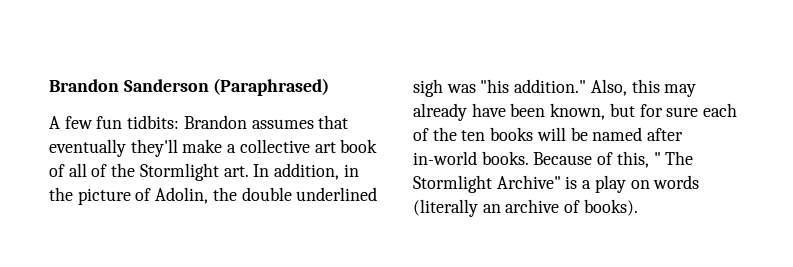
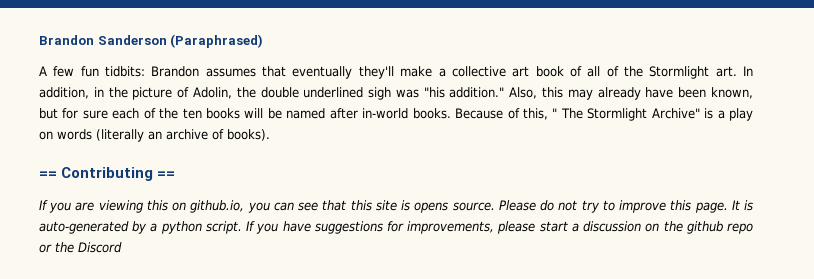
+ == Contributing ==
+ If you are viewing this on github.io, you can see that this site is opens source. Please do not try to improve this page. It is auto-generated by a python script. If you have suggestions for improvements, please start a discussion on the github repo or the Discord

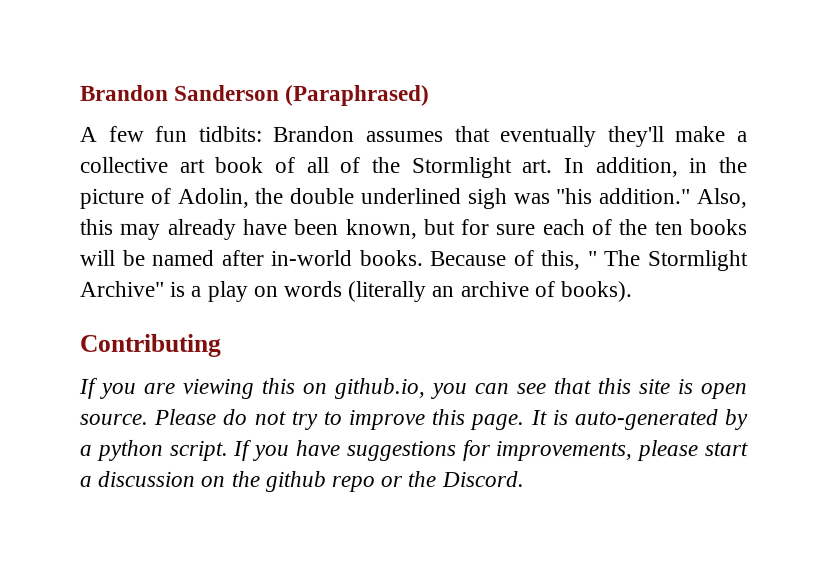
- == Contributing ==
+ Contributing
- If you are viewing this on github.io, you can see that this site is opens source.
+ If you are viewing this on github.io, you can see that this site is open source.
- If you have suggestions for improvements, please start a discussion on the github repo or the Discord
+ If you have suggestions for improvements, please start a discussion on the github repo or the Discord.

